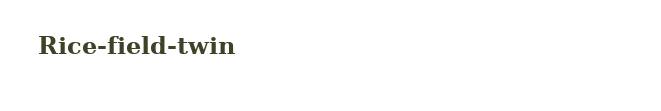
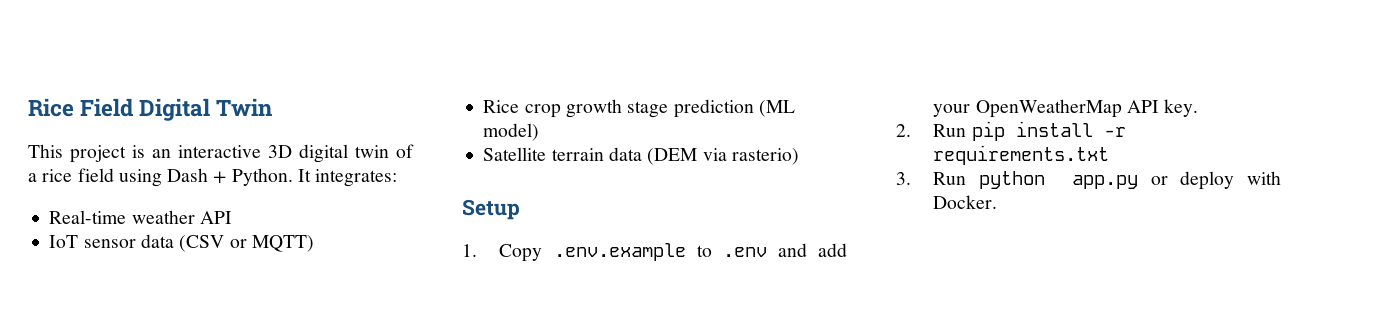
- Rice-field-twin
+ Rice Field Digital Twin
+ This project is an interactive 3D digital twin of a rice field using Dash + Python. It integrates:
+ Real-time weather API
+ IoT sensor data (CSV or MQTT)
+ Rice crop growth stage prediction (ML model)
+ Satellite terrain data (DEM via rasterio)
+ Setup
+ 1. Copy .env.example to .env and add your OpenWeatherMap API key.
+ 2. Run pip install -r requirements.txt
+ 3. Run python app.py or deploy with Docker.

